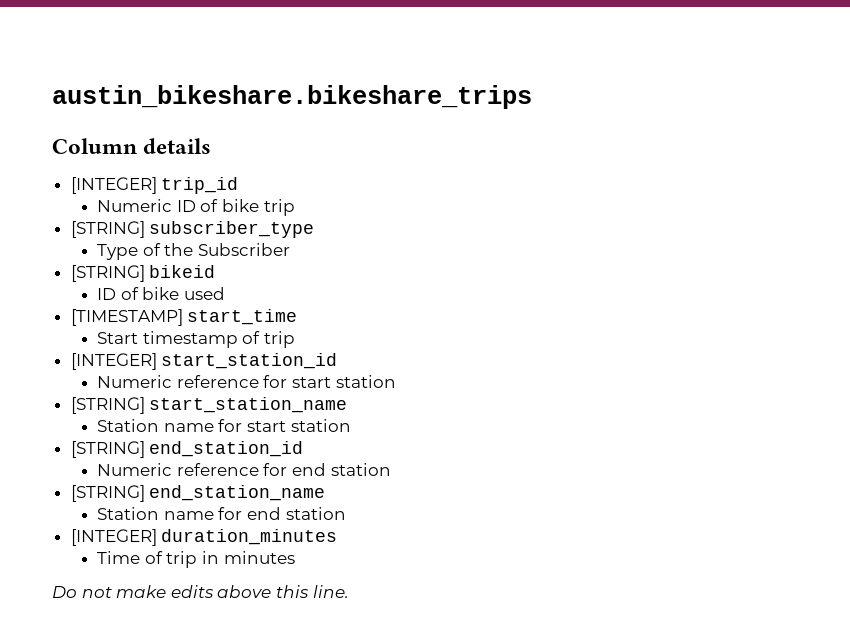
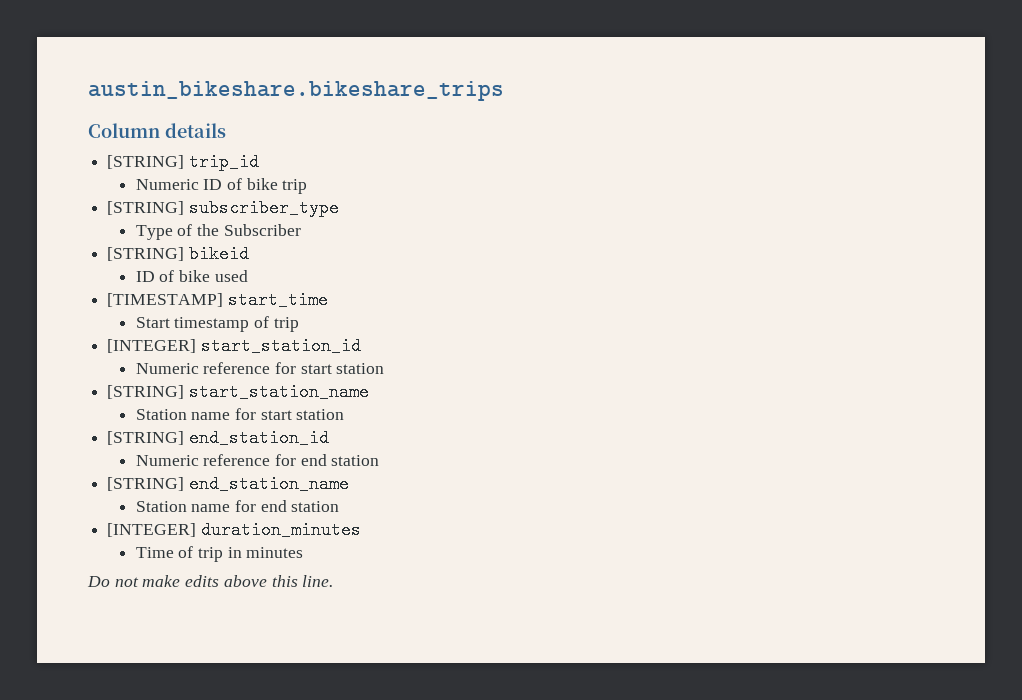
- [INTEGER] trip_id
+ [STRING] trip_id

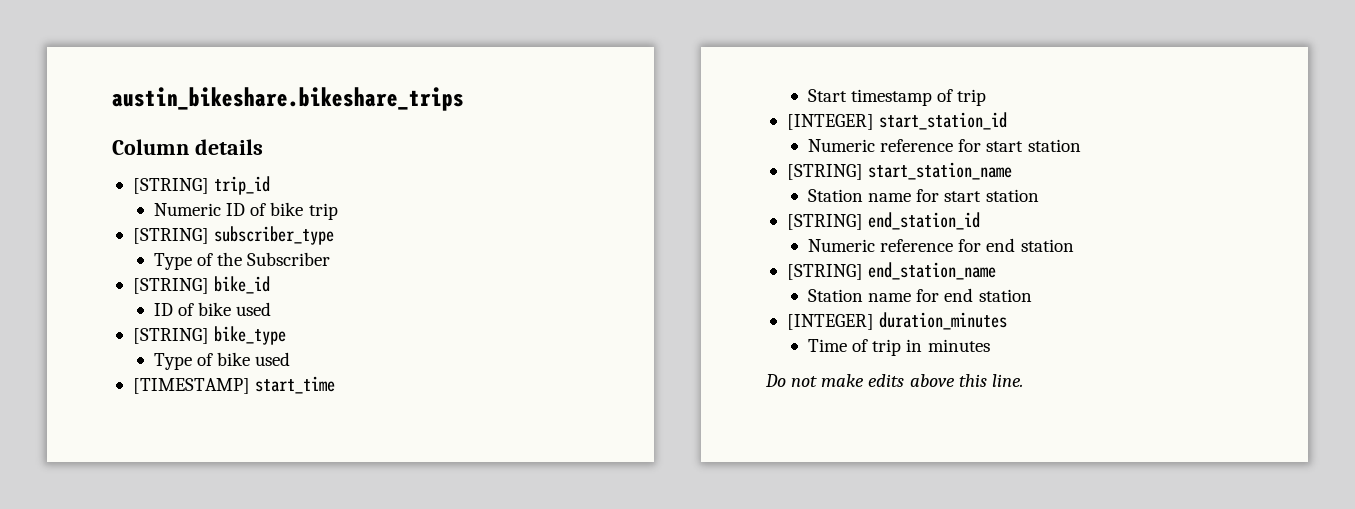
- [STRING] bikeid
+ [STRING] bike_id
+ [STRING] bike_type
+ Type of bike used

